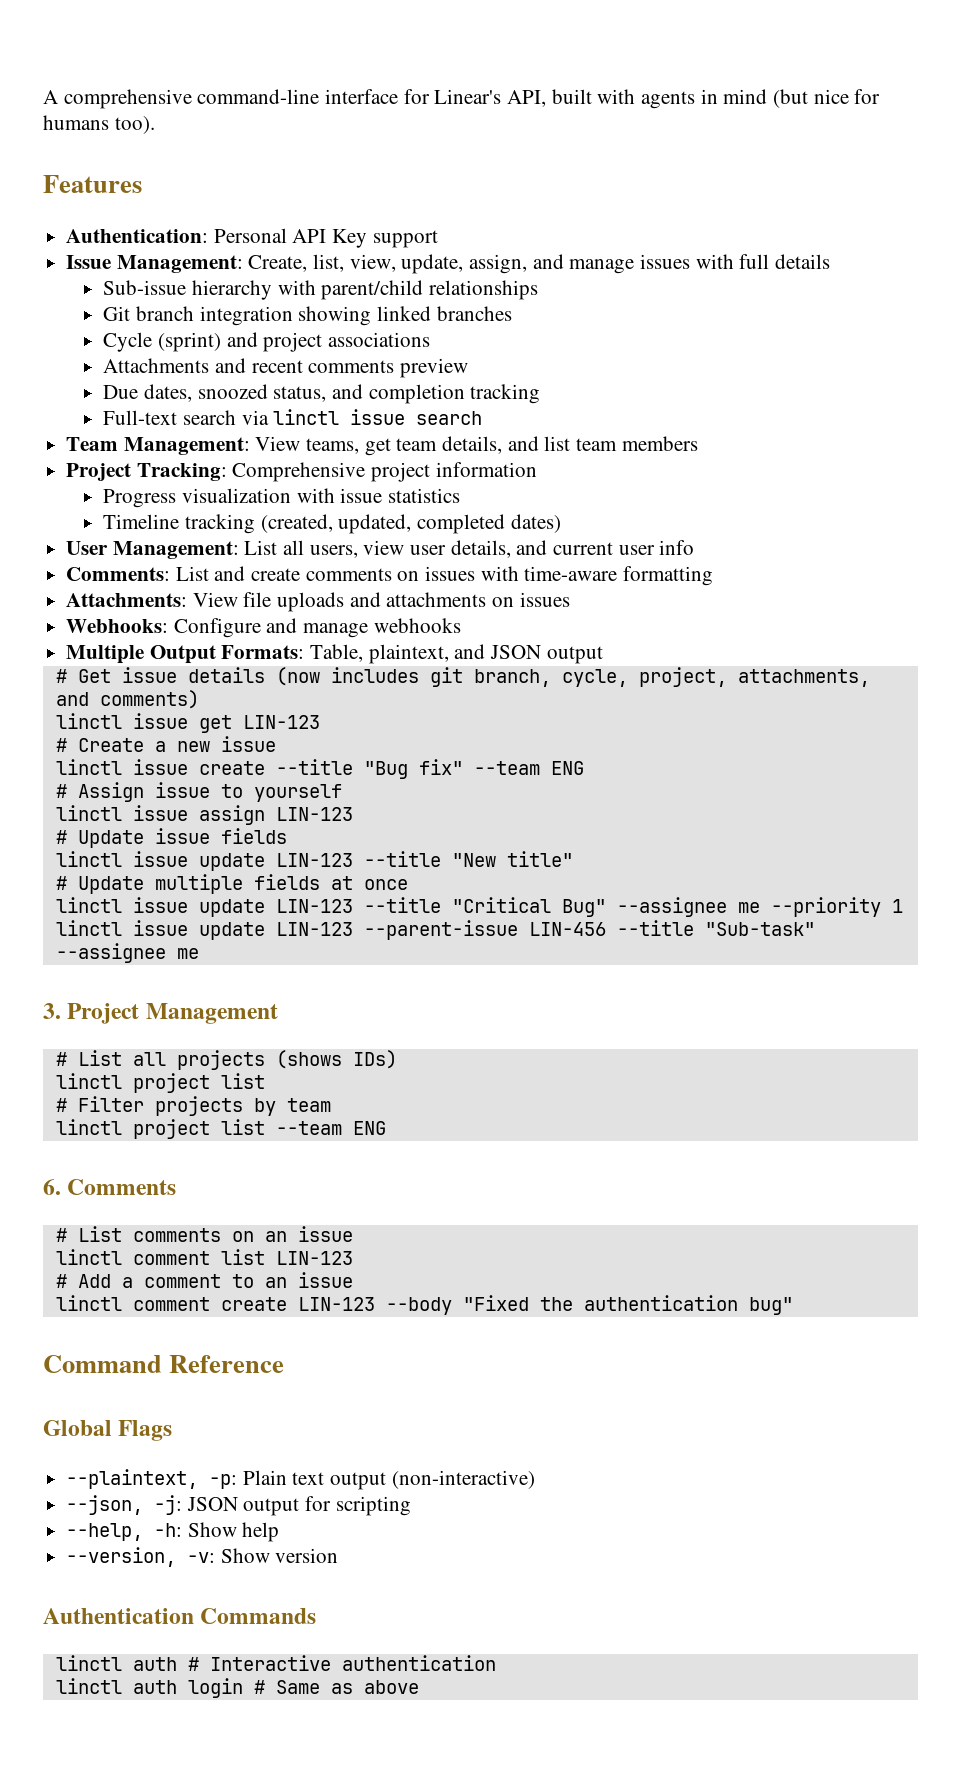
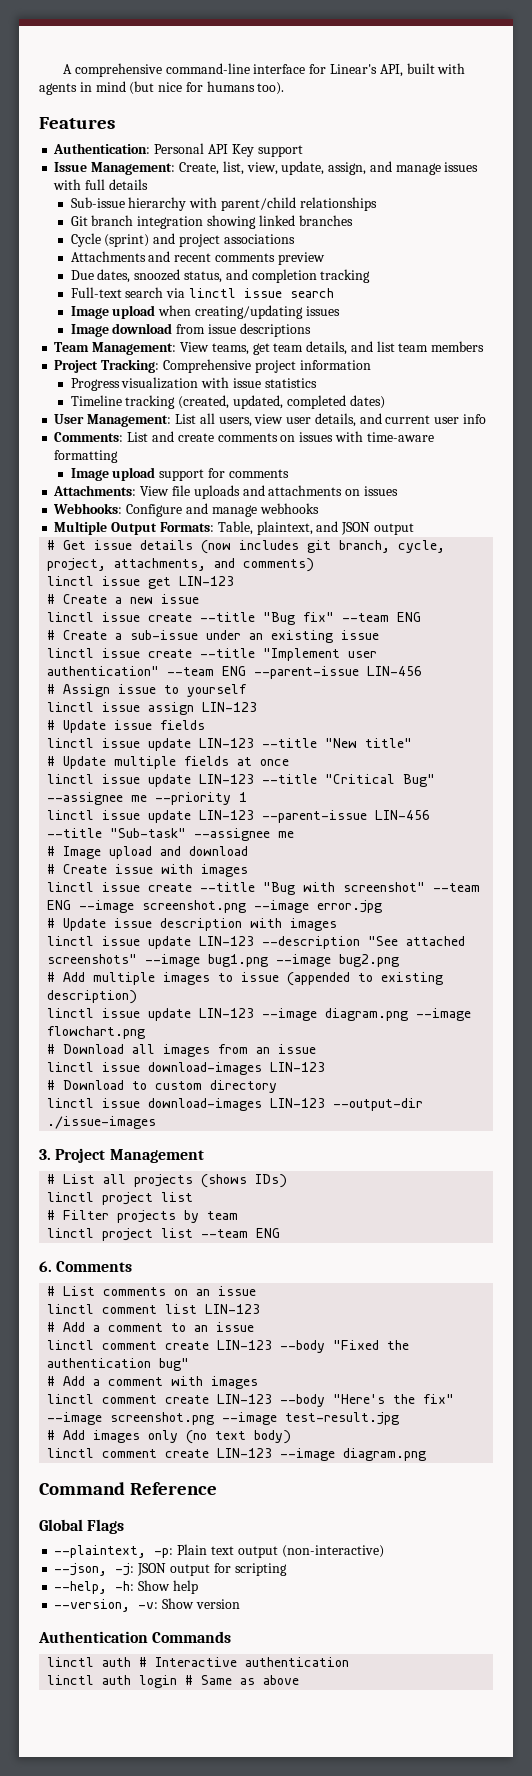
+ Image upload when creating/updating issues
+ Image download from issue descriptions
+ Image upload support for comments
+ # Create a sub-issue under an existing issue
+ linctl issue create --title "Implement user authentication" --team ENG --parent-issue LIN-456
+ # Image upload and download
+ # Create issue with images
+ linctl issue create --title "Bug with screenshot" --team ENG --image screenshot.png --image error.jpg
+ # Update issue description with images
+ linctl issue update LIN-123 --description "See attached screenshots" --image bug1.png --image bug2.png
+ # Add multiple images to issue (appended to existing description)
+ linctl issue update LIN-123 --image diagram.png --image flowchart.png
+ # Download all images from an issue
+ linctl issue download-images LIN-123
+ # Download to custom directory
+ linctl issue download-images LIN-123 --output-dir ./issue-images
+ # Add a comment with images
+ linctl comment create LIN-123 --body "Here's the fix" --image screenshot.png --image test-result.jpg
+ # Add images only (no text body)
+ linctl comment create LIN-123 --image diagram.png

